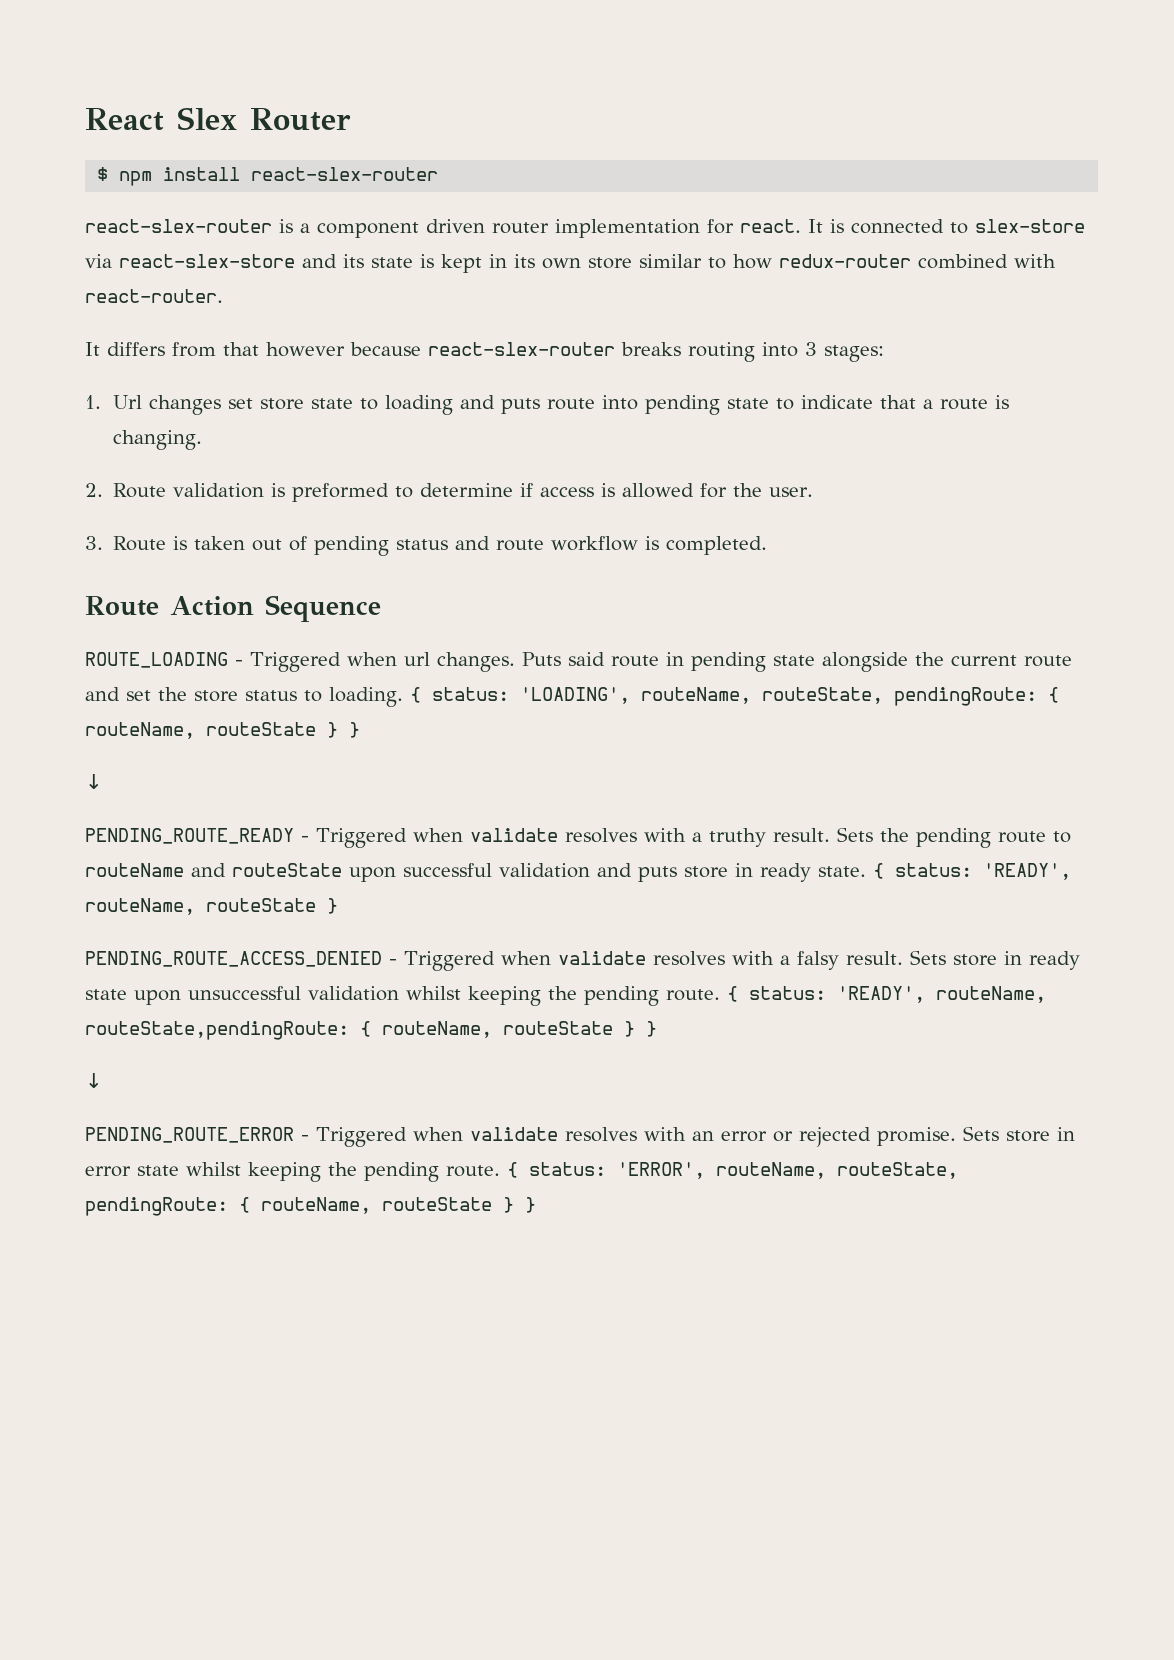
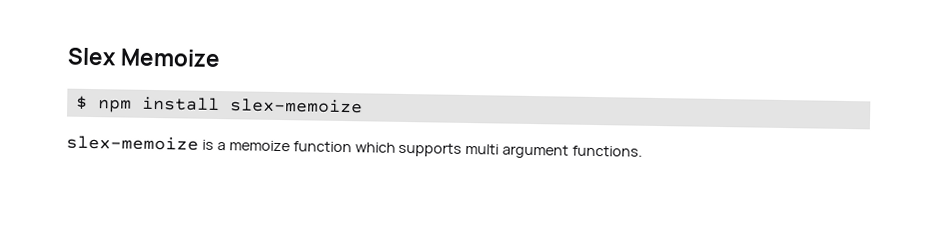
- React Slex Router
+ Slex Memoize
- $ npm install react-slex-router
- react-slex-router is a component driven router implementation for react. It is connected to slex-store via react-slex-store and its state is kept in its own store similar to how redux-router combined with react-router.
- It differs from that however because react-slex-router breaks routing into 3 stages:
- 1. Url changes set store state to loading and puts route into pending state to indicate that a route is changing.
- 2. Route validation is preformed to determine if access is allowed for the user.
- 3. Route is taken out of pending status and route workflow is completed.
- Route Action Sequence
- ROUTE_LOADING - Triggered when url changes. Puts said route in pending state alongside the current route and set the store status to loading. { status: 'LOADING', routeName, routeState, pendingRoute: { routeName, routeState } }
- ↓
- PENDING_ROUTE_READY - Triggered when validate resolves with a truthy result. Sets the pending route to routeName and routeState upon successful validation and puts store in ready state. { status: 'READY', routeName, routeState }
- PENDING_ROUTE_ACCESS_DENIED - Triggered when validate resolves with a falsy result. Sets store in ready state upon unsuccessful validation whilst keeping the pending route. { status: 'READY', routeName, routeState,pendingRoute: { routeName, routeState } }
- ↓
- PENDING_ROUTE_ERROR - Triggered when validate resolves with an error or rejected promise. Sets store in error state whilst keeping the pending route. { status: 'ERROR', routeName, routeState, pendingRoute: { routeName, routeState } }
+ $ npm install slex-memoize
+ slex-memoize is a memoize function which supports multi argument functions.

